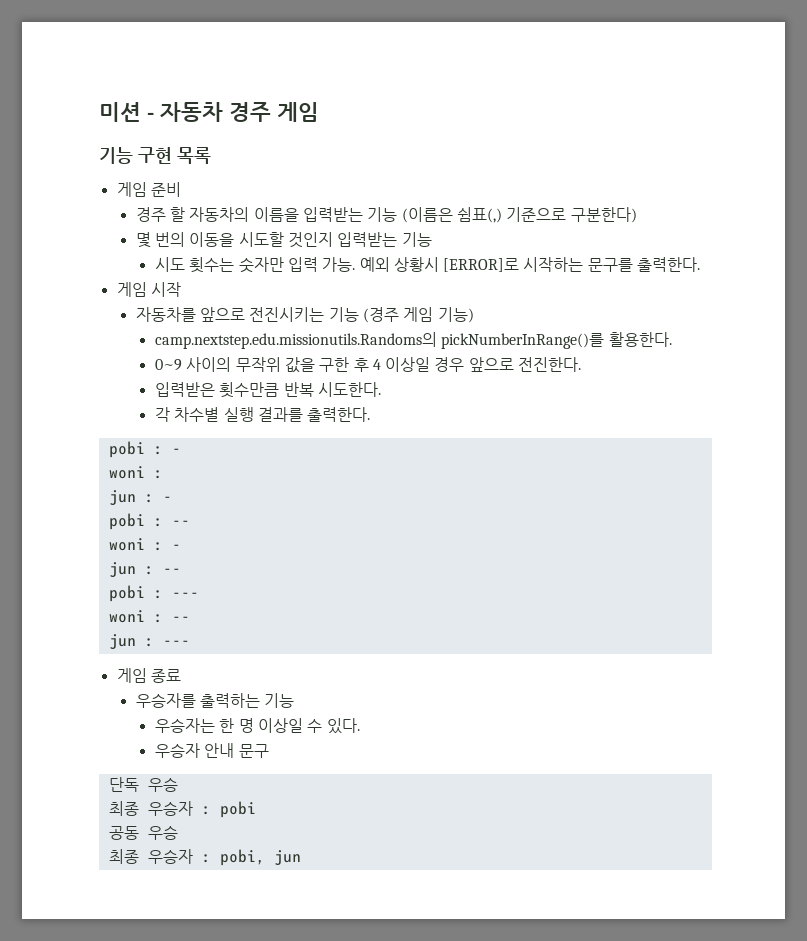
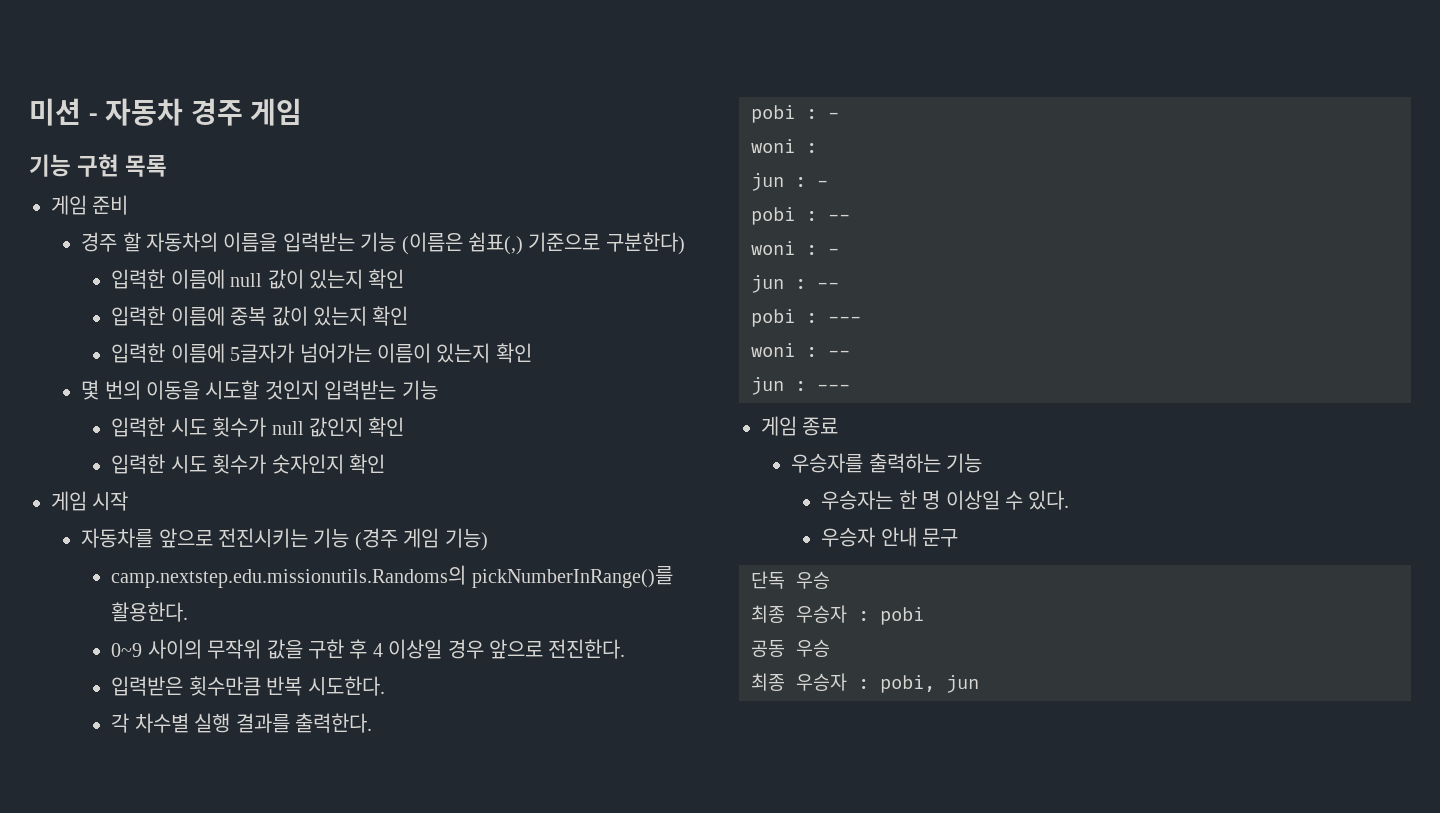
+ 입력한 이름에 null 값이 있는지 확인
+ 입력한 이름에 중복 값이 있는지 확인
+ 입력한 이름에 5글자가 넘어가는 이름이 있는지 확인
- 시도 횟수는 숫자만 입력 가능. 예외 상황시 [ERROR]로 시작하는 문구를 출력한다.
+ 입력한 시도 횟수가 null 값인지 확인
+ 입력한 시도 횟수가 숫자인지 확인

